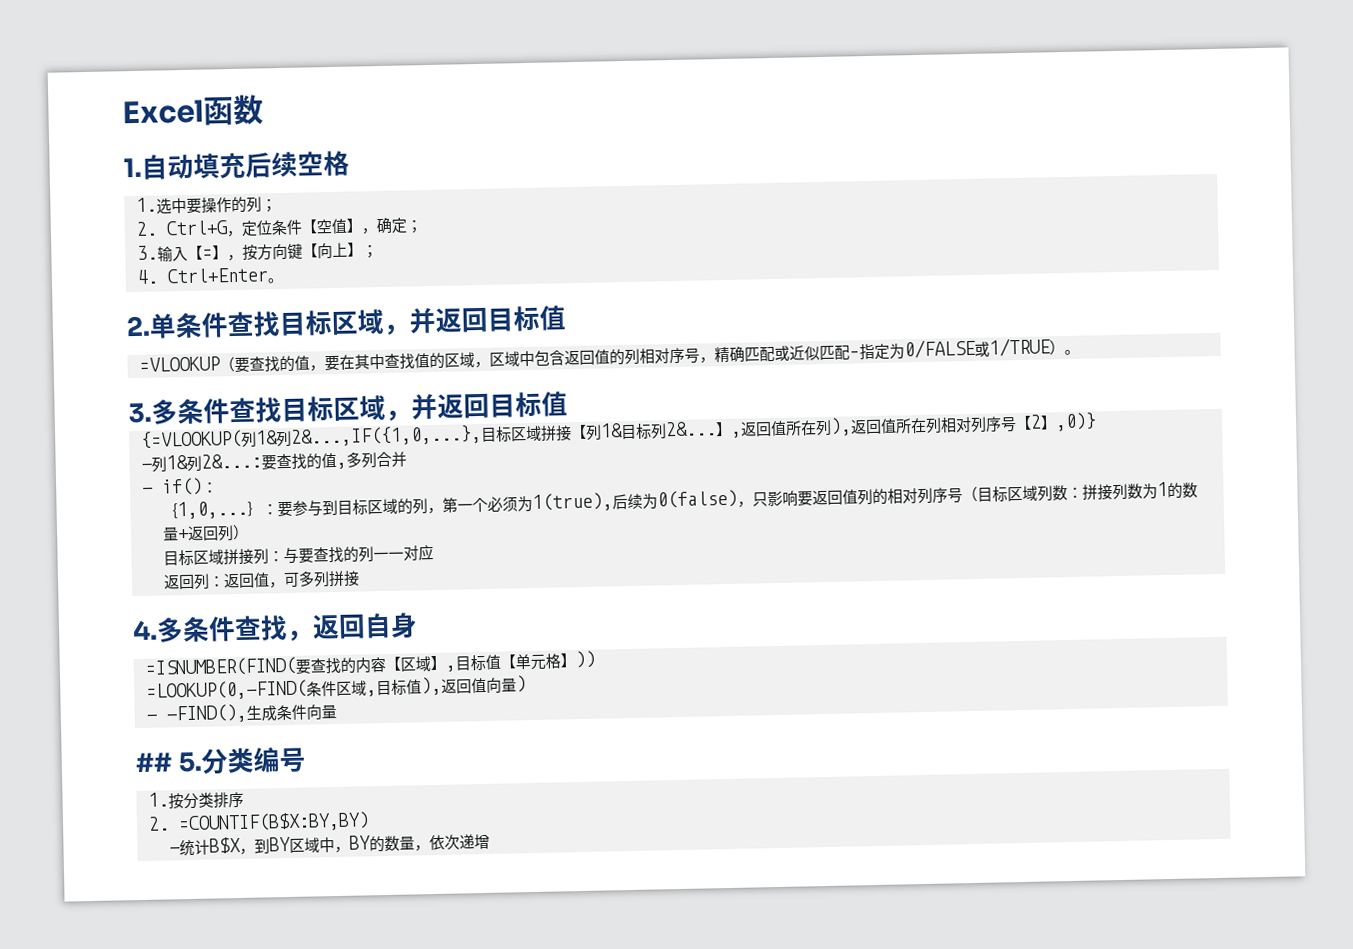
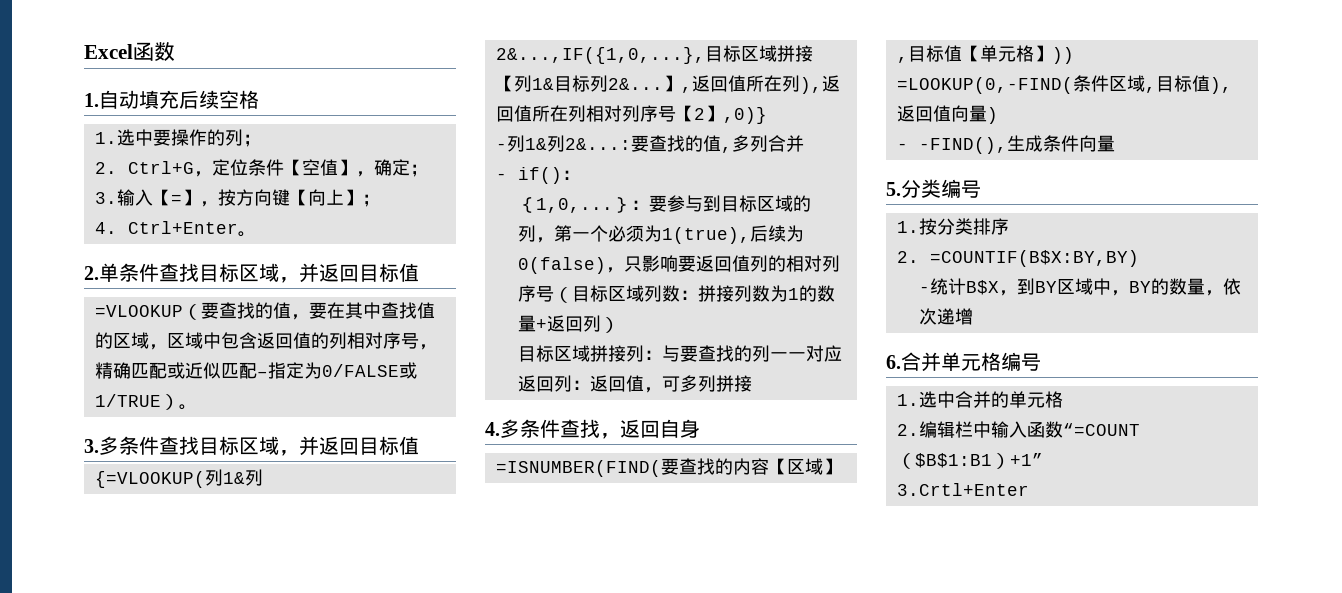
- ## 5.分类编号
+ 5.分类编号
+ 6.合并单元格编号
+ 1.选中合并的单元格
+ 2.编辑栏中输入函数“=COUNT（$B$1:B1）+1”
+ 3.Crtl+Enter

